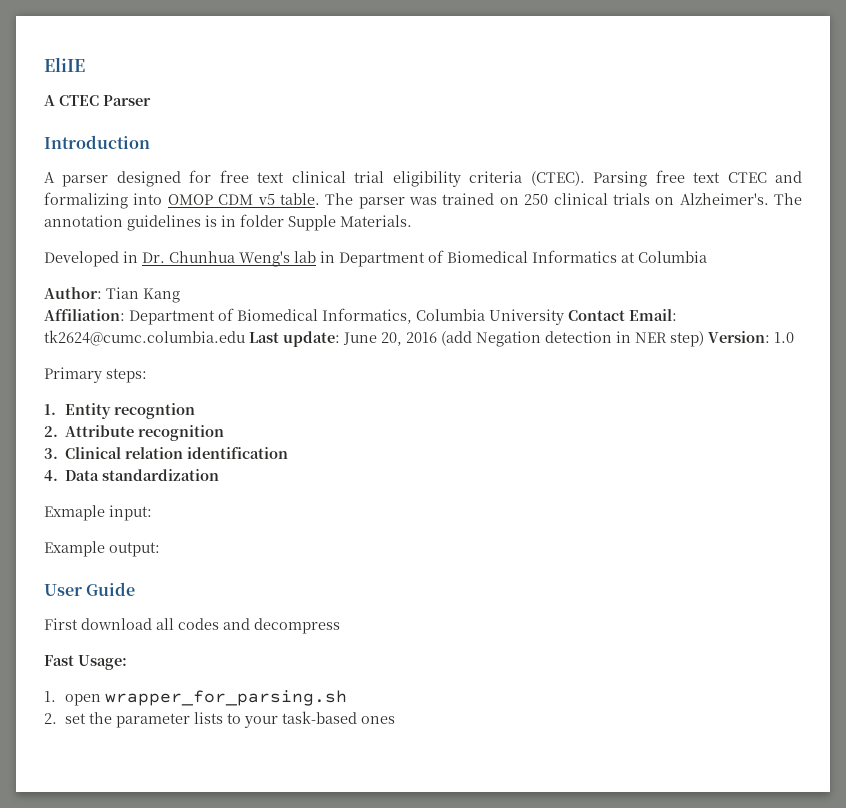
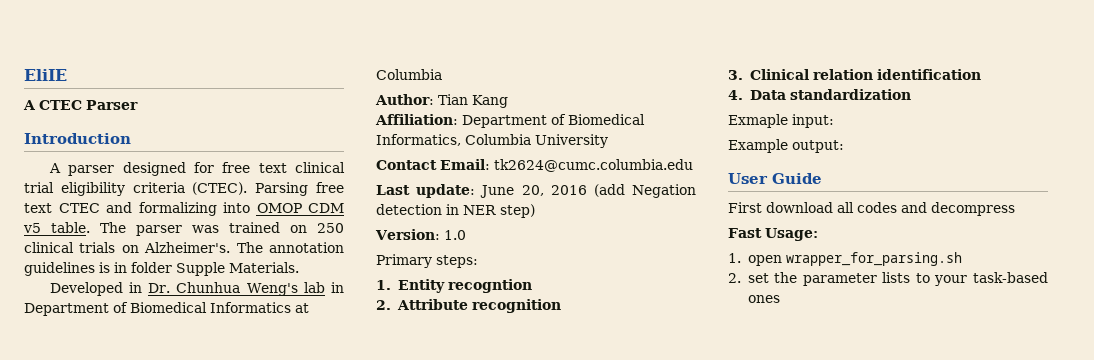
- Affiliation: Department of Biomedical Informatics, Columbia University Contact Email: tk2624@cumc.columbia.edu Last update: June 20, 2016 (add Negation detection in NER step) Version: 1.0
+ Affiliation: Department of Biomedical Informatics, Columbia University
+ Contact Email: tk2624@cumc.columbia.edu
+ Last update: June 20, 2016 (add Negation detection in NER step)
+ Version: 1.0

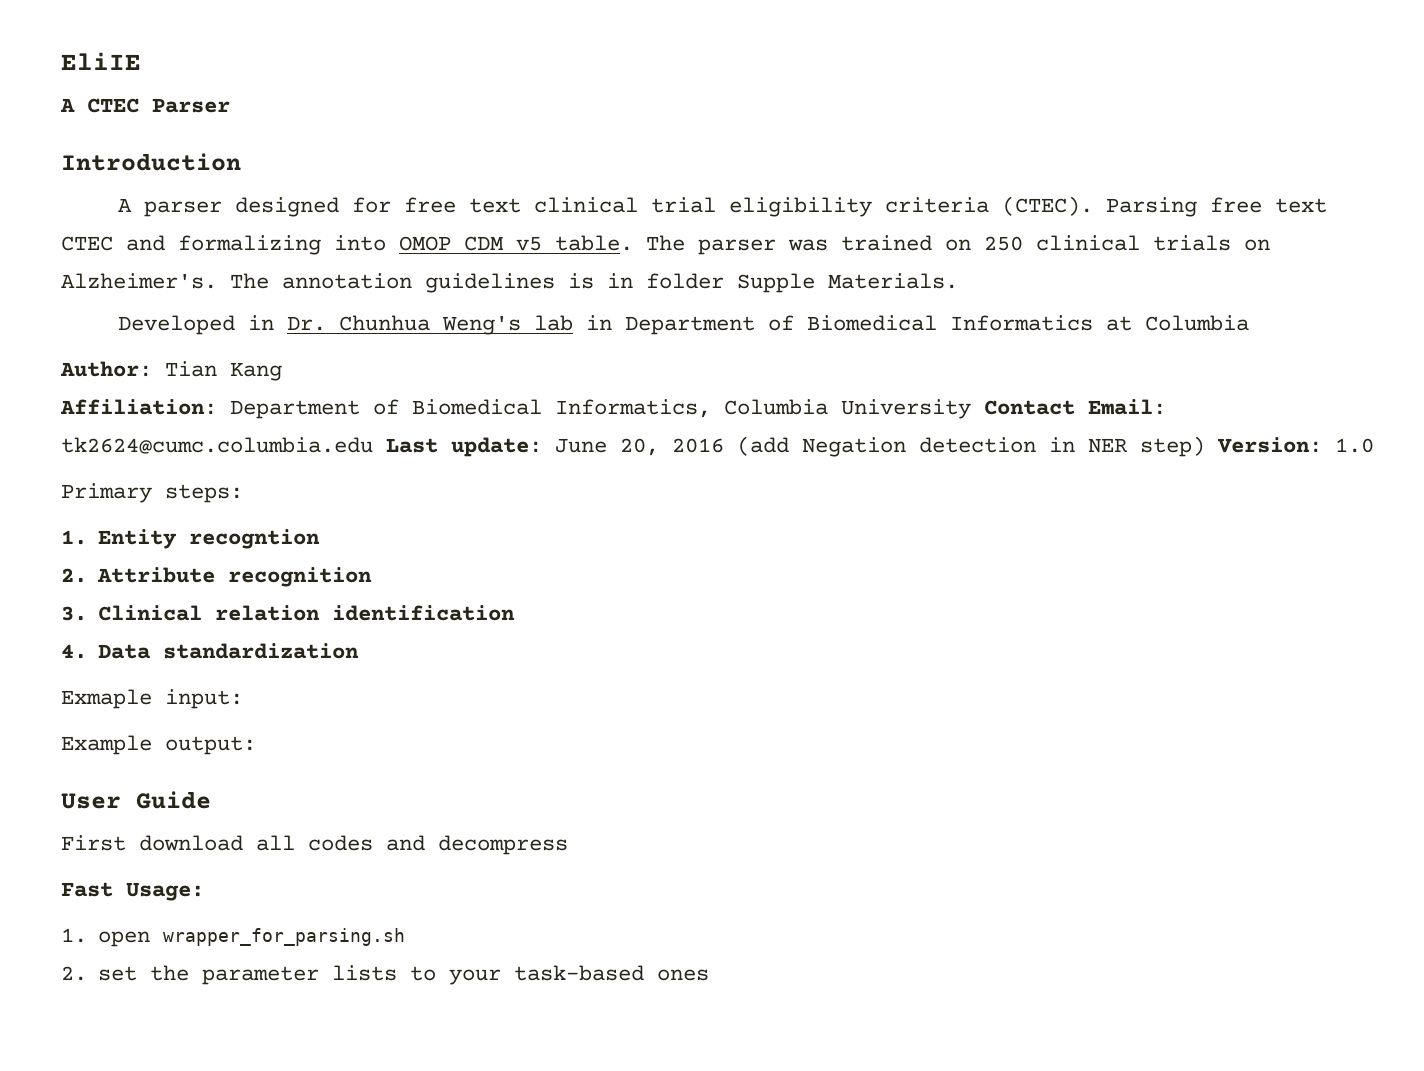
- Affiliation: Department of Biomedical Informatics, Columbia University
- Contact Email: tk2624@cumc.columbia.edu
- Last update: June 20, 2016 (add Negation detection in NER step)
- Version: 1.0
+ Affiliation: Department of Biomedical Informatics, Columbia University Contact Email: tk2624@cumc.columbia.edu Last update: June 20, 2016 (add Negation detection in NER step) Version: 1.0

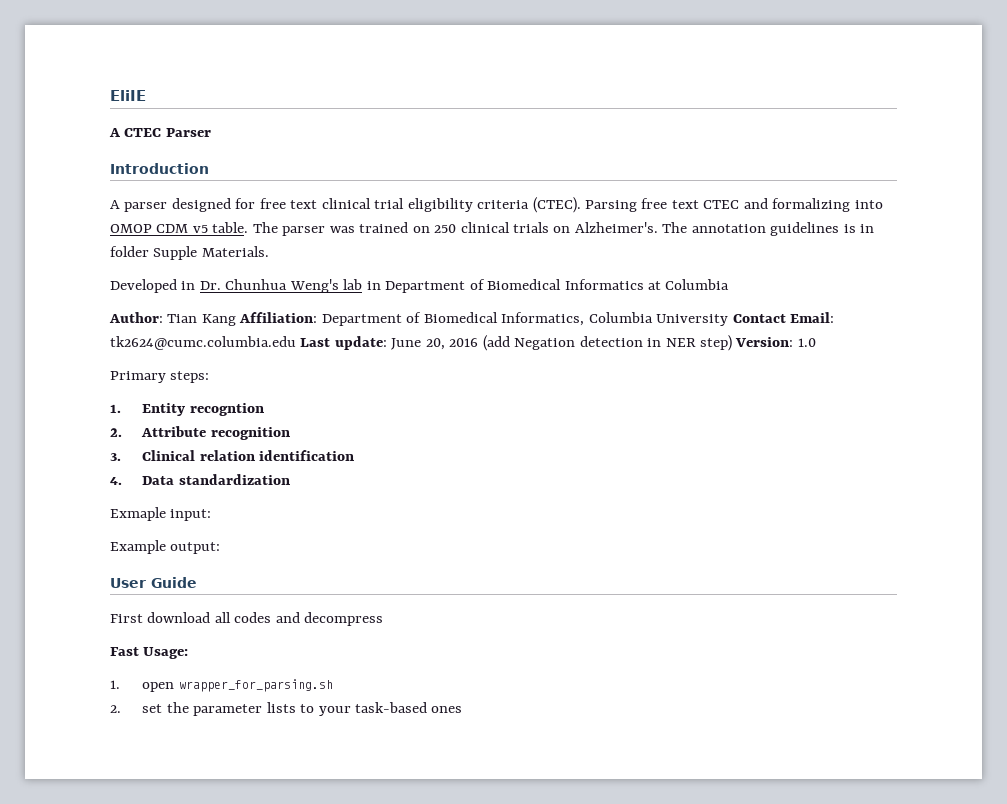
- Author: Tian Kang
- Affiliation: Department of Biomedical Informatics, Columbia University Contact Email: tk2624@cumc.columbia.edu Last update: June 20, 2016 (add Negation detection in NER step) Version: 1.0
+ Author: Tian Kang Affiliation: Department of Biomedical Informatics, Columbia University Contact Email: tk2624@cumc.columbia.edu Last update: June 20, 2016 (add Negation detection in NER step) Version: 1.0

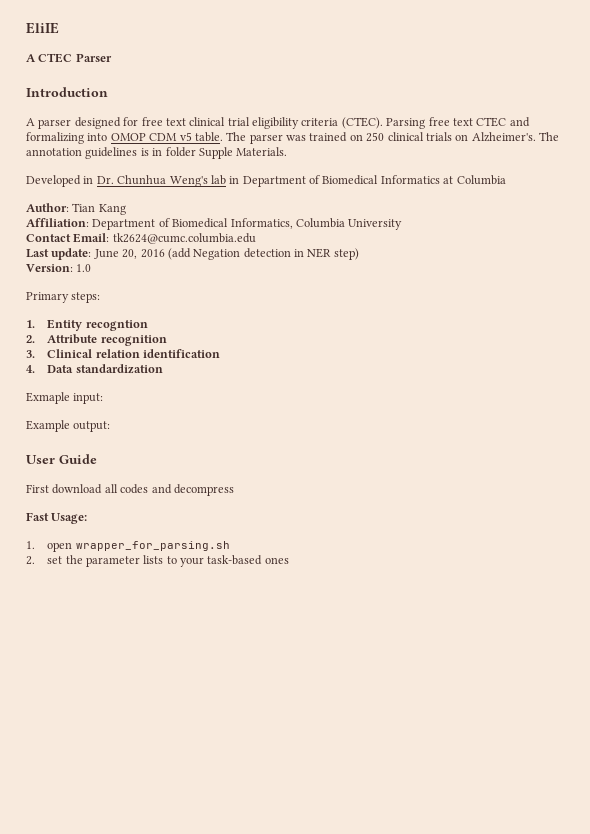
- Author: Tian Kang Affiliation: Department of Biomedical Informatics, Columbia University Contact Email: tk2624@cumc.columbia.edu Last update: June 20, 2016 (add Negation detection in NER step) Version: 1.0
+ Author: Tian Kang
+ Affiliation: Department of Biomedical Informatics, Columbia University
+ Contact Email: tk2624@cumc.columbia.edu
+ Last update: June 20, 2016 (add Negation detection in NER step)
+ Version: 1.0

